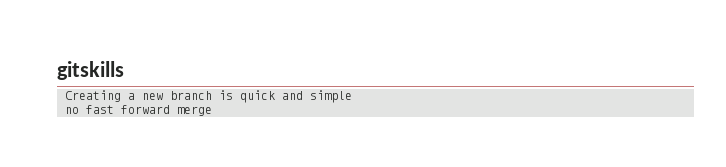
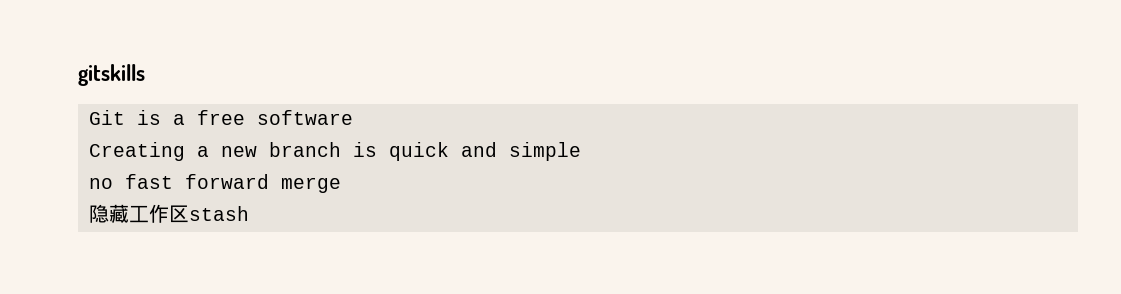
+ Git is a free software
+ 隐藏工作区stash

